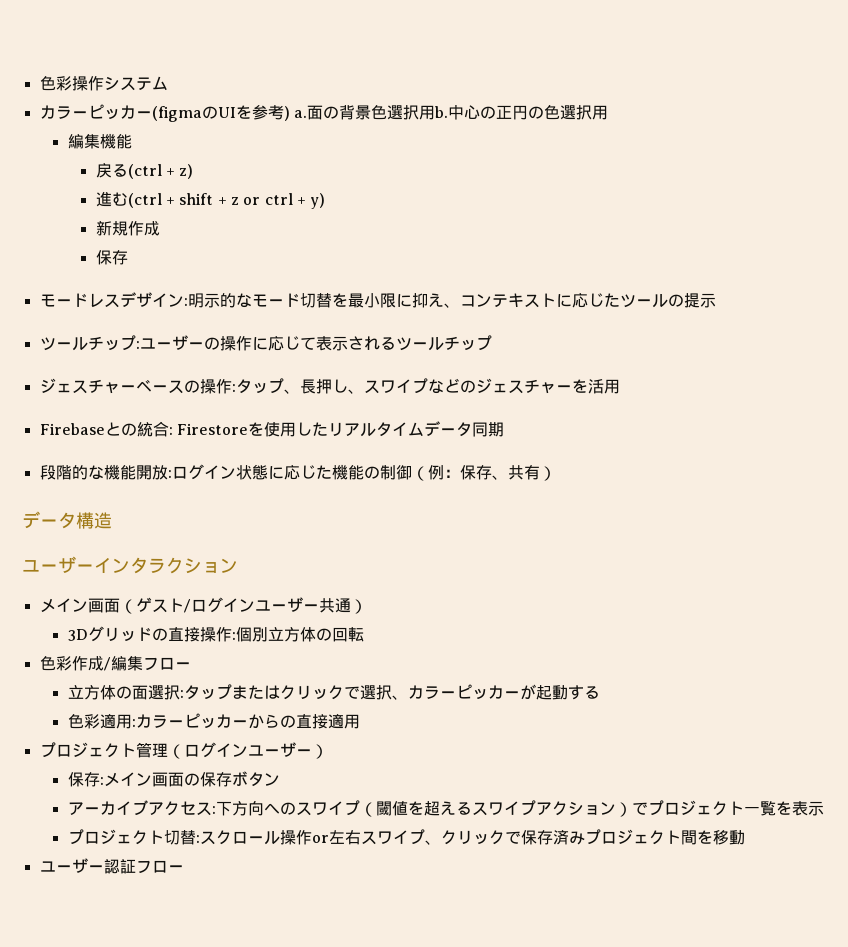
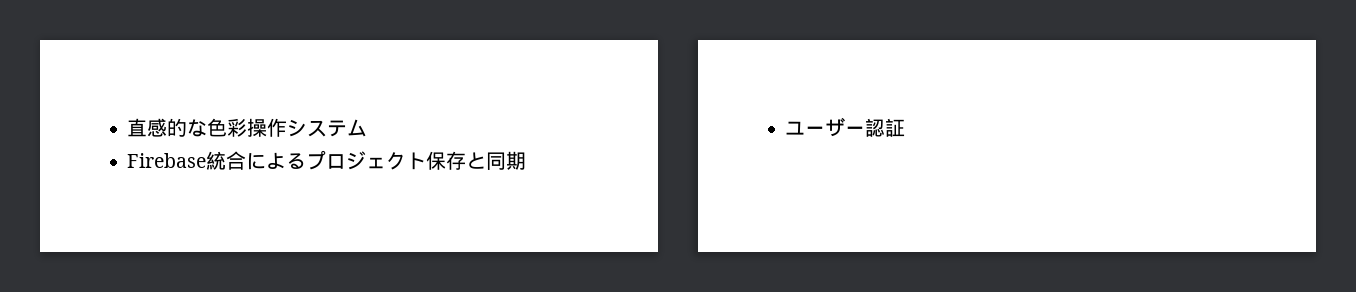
- 色彩操作システム
+ 直感的な色彩操作システム
- カラーピッカー(figmaのUIを参考) a.面の背景色選択用b.中心の正円の色選択用
- 編集機能
- 戻る(ctrl + z)
- 進む(ctrl + shift + z or ctrl + y)
- 新規作成
- 保存
- モードレスデザイン:明示的なモード切替を最小限に抑え、コンテキストに応じたツールの提示
- ツールチップ:ユーザーの操作に応じて表示されるツールチップ
- ジェスチャーベースの操作:タップ、長押し、スワイプなどのジェスチャーを活用
- Firebaseとの統合: Firestoreを使用したリアルタイムデータ同期
- 段階的な機能開放:ログイン状態に応じた機能の制御（例：保存、共有）
- データ構造
- ユーザーインタラクション
- メイン画面（ゲスト/ログインユーザー共通）
- 3Dグリッドの直接操作:個別立方体の回転
- 色彩作成/編集フロー
- 立方体の面選択:タップまたはクリックで選択、カラーピッカーが起動する
- 色彩適用:カラーピッカーからの直接適用
- プロジェクト管理（ログインユーザー）
- 保存:メイン画面の保存ボタン
- アーカイブアクセス:下方向へのスワイプ（閾値を超えるスワイプアクション）でプロジェクト一覧を表示
- プロジェクト切替:スクロール操作or左右スワイプ、クリックで保存済みプロジェクト間を移動
+ Firebase統合によるプロジェクト保存と同期
- ユーザー認証フロー
+ ユーザー認証

